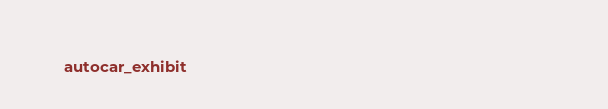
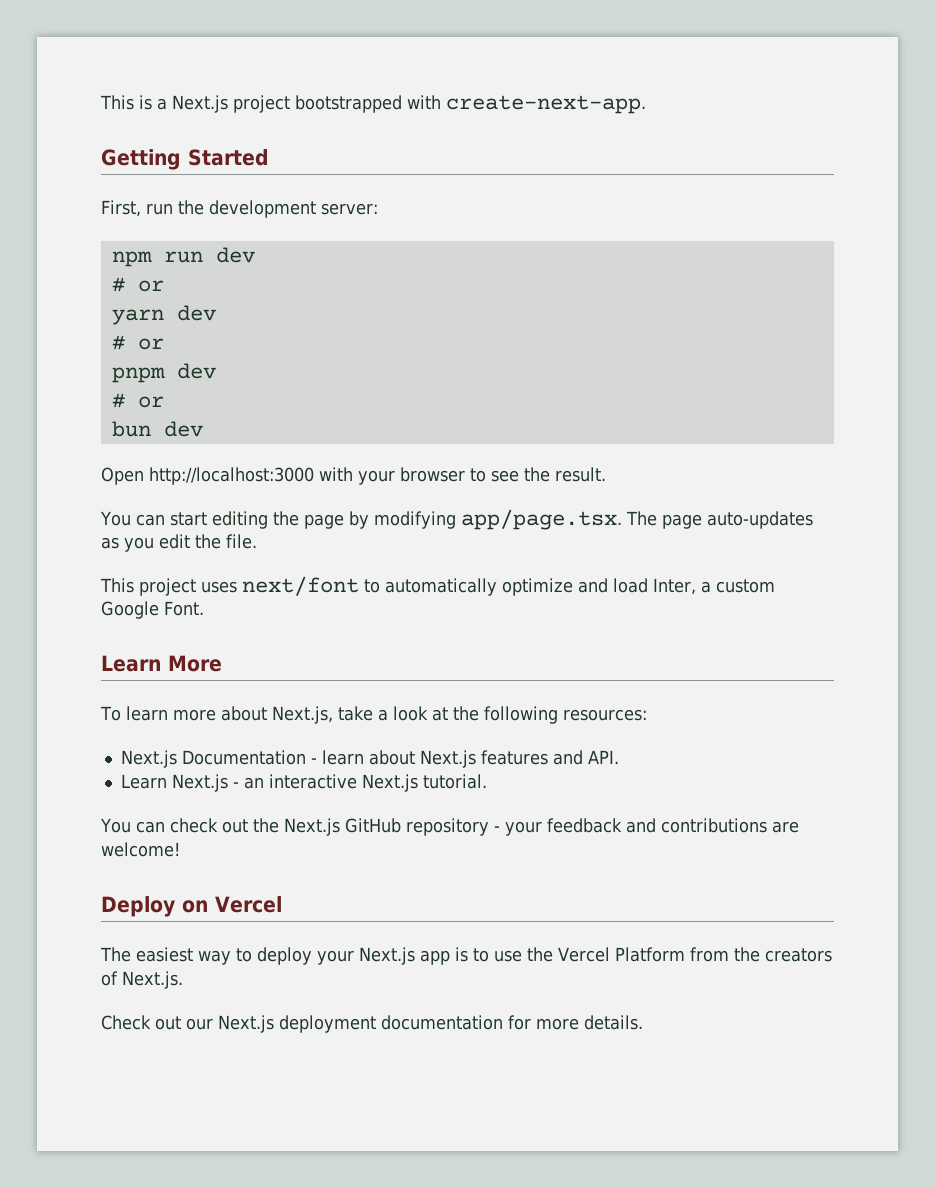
- autocar_exhibit
+ This is a Next.js project bootstrapped with create-next-app.
+ Getting Started
+ First, run the development server:
+ npm run dev
+ # or
+ yarn dev
+ # or
+ pnpm dev
+ # or
+ bun dev
+ Open http://localhost:3000 with your browser to see the result.
+ You can start editing the page by modifying app/page.tsx. The page auto-updates as you edit the file.
+ This project uses next/font to automatically optimize and load Inter, a custom Google Font.
+ Learn More
+ To learn more about Next.js, take a look at the following resources:
+ Next.js Documentation - learn about Next.js features and API.
+ Learn Next.js - an interactive Next.js tutorial.
+ You can check out the Next.js GitHub repository - your feedback and contributions are welcome!
+ Deploy on Vercel
+ The easiest way to deploy your Next.js app is to use the Vercel Platform from the creators of Next.js.
+ Check out our Next.js deployment documentation for more details.

